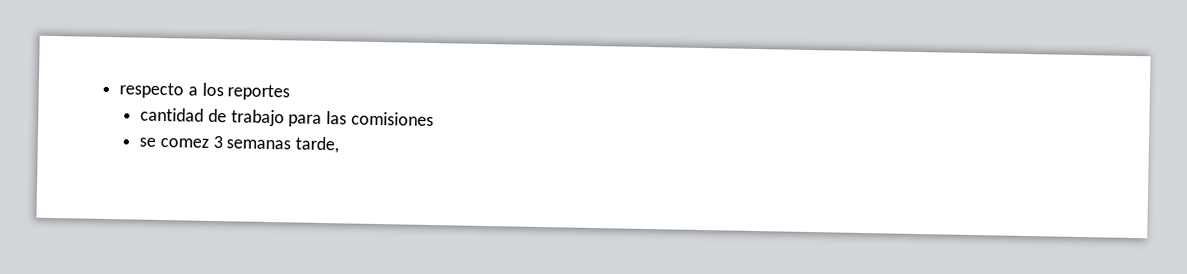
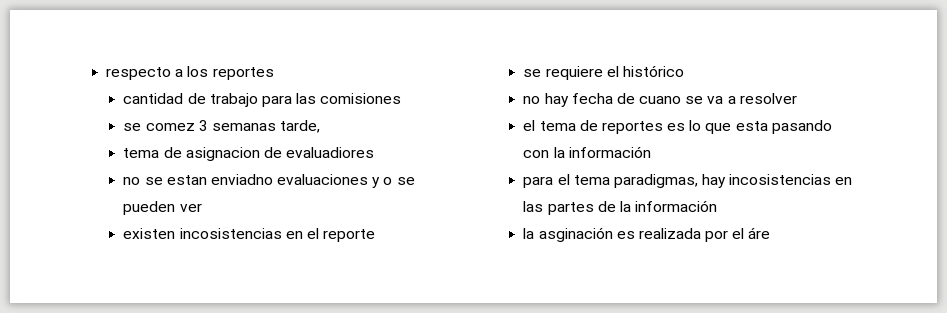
+ tema de asignacion de evaluadiores
+ no se estan enviadno evaluaciones y o se pueden ver
+ existen incosistencias en el reporte
+ se requiere el histórico
+ no hay fecha de cuano se va a resolver
+ el tema de reportes es lo que esta pasando con la información
+ para el tema paradigmas, hay incosistencias en las partes de la información
+ la asginación es realizada por el áre

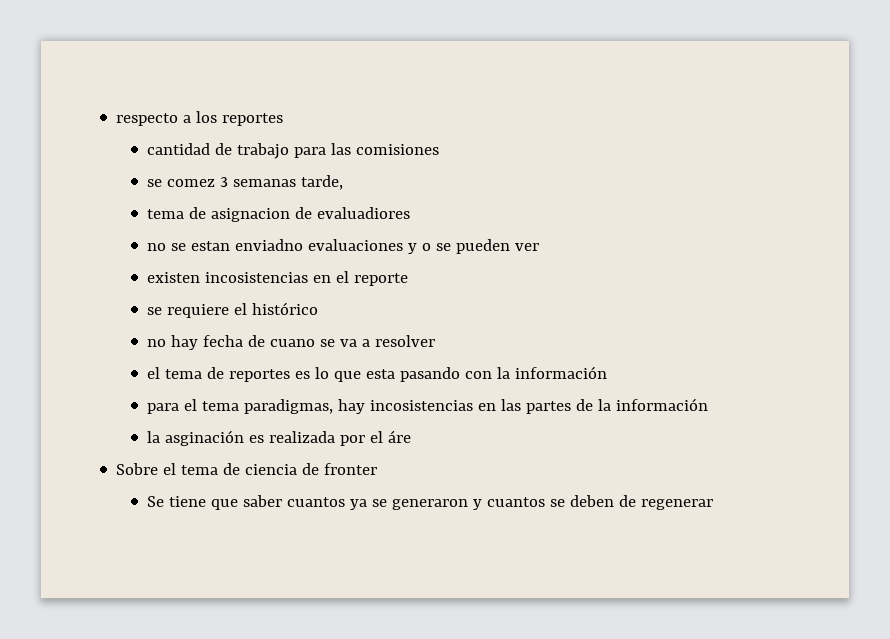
+ Sobre el tema de ciencia de fronter
+ Se tiene que saber cuantos ya se generaron y cuantos se deben de regenerar

